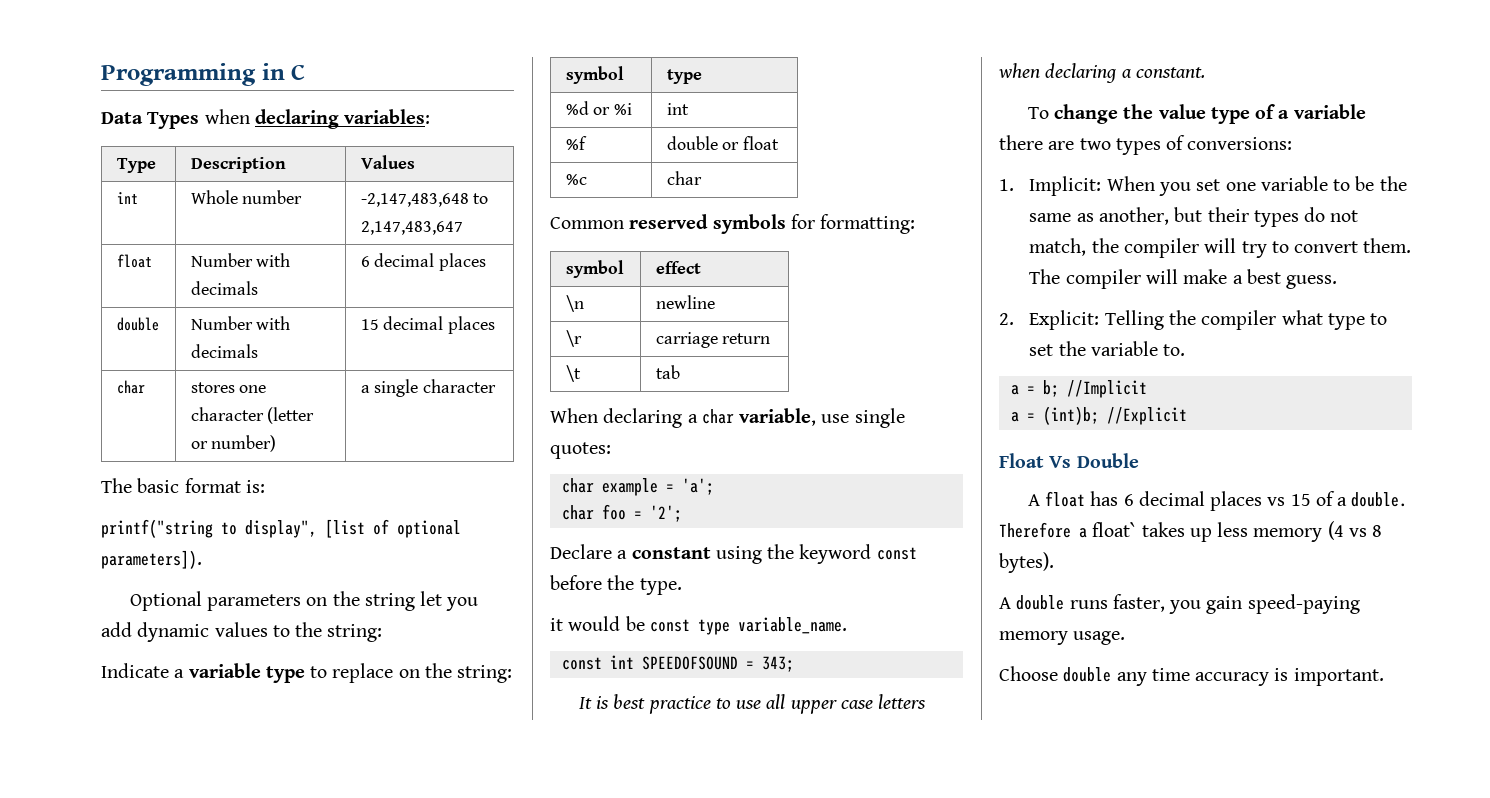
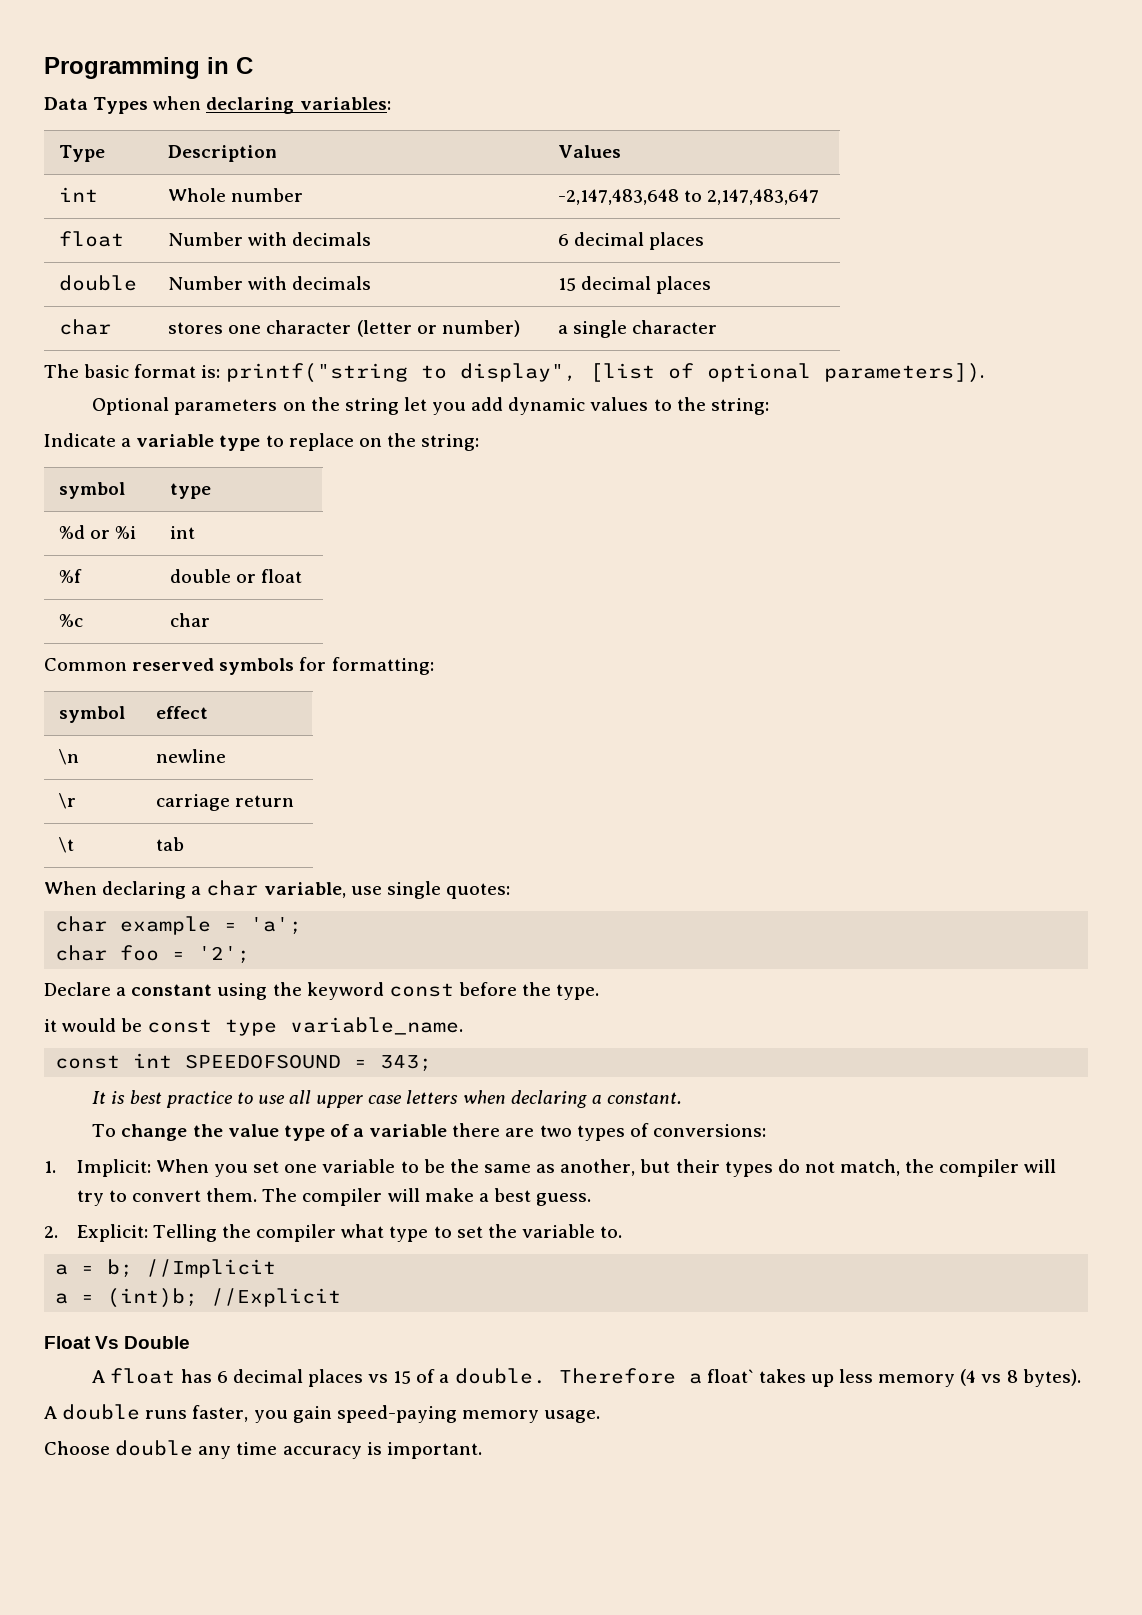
- The basic format is:
- printf("string to display", [list of optional parameters]).
+ The basic format is: printf("string to display", [list of optional parameters]).

